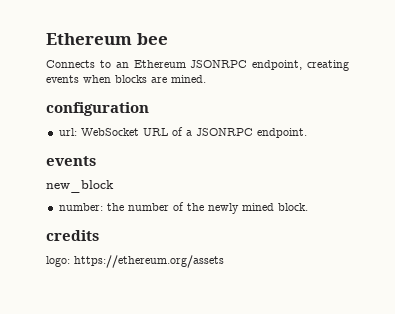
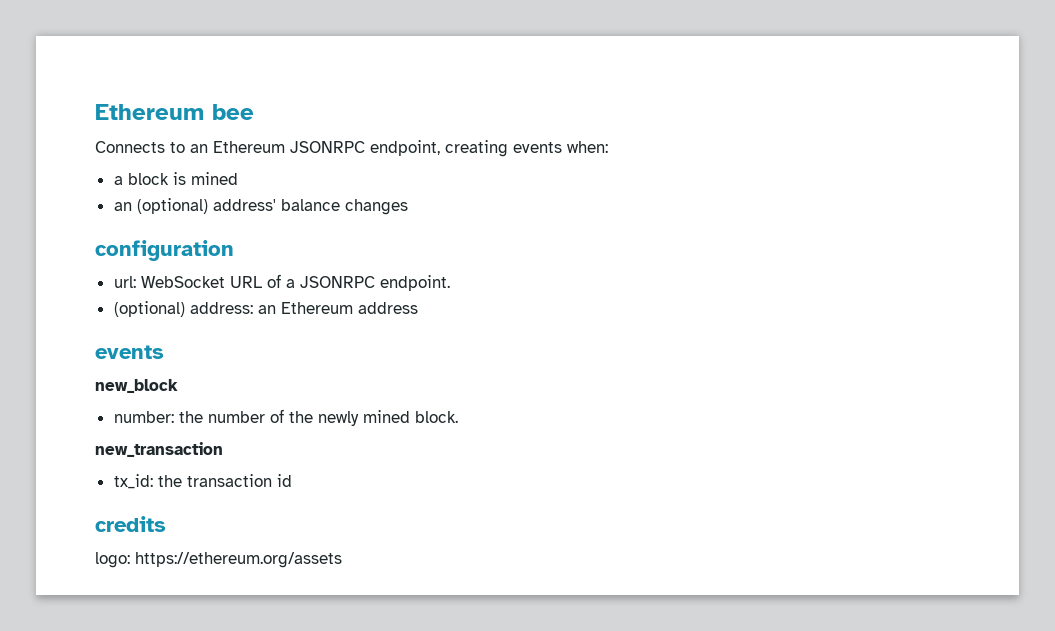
- Connects to an Ethereum JSONRPC endpoint, creating events when blocks are mined.
+ Connects to an Ethereum JSONRPC endpoint, creating events when:
+ a block is mined
+ an (optional) address' balance changes
+ (optional) address: an Ethereum address
+ new_transaction
+ tx_id: the transaction id

